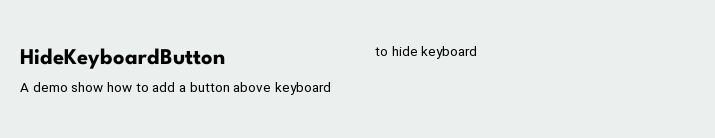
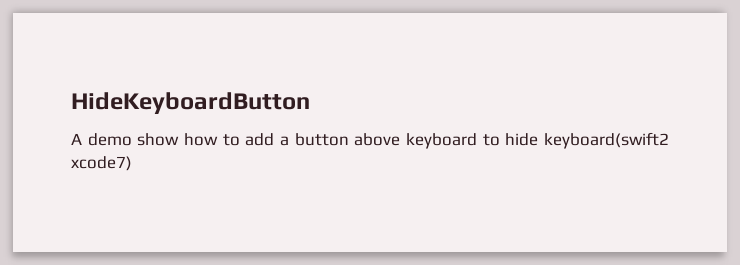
- A demo show how to add a button above keyboard to hide keyboard
+ A demo show how to add a button above keyboard to hide keyboard(swift2 xcode7)

